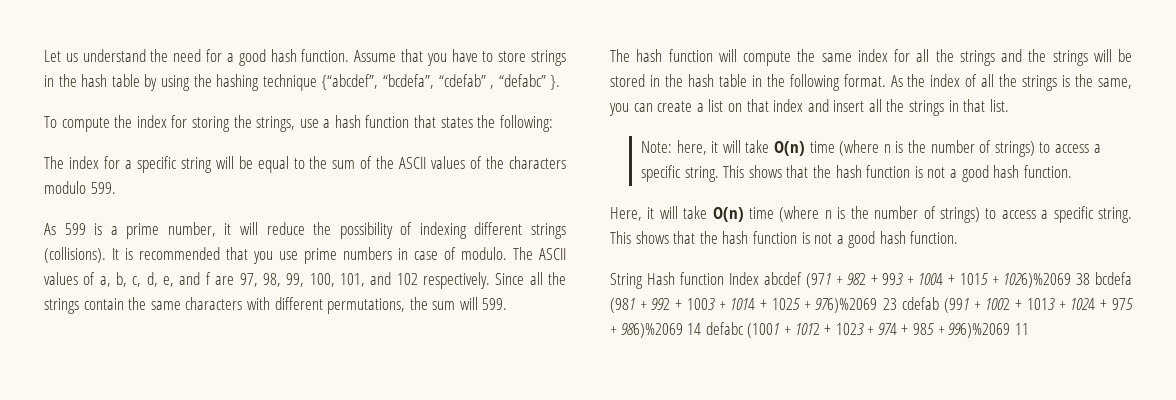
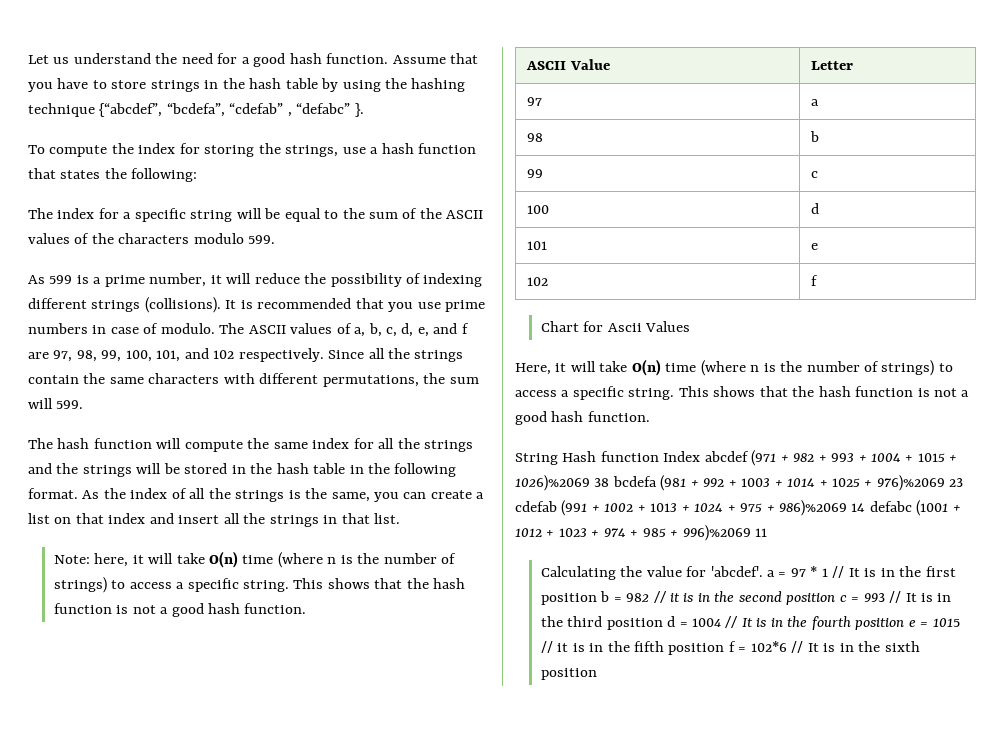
+ ASCII Value | Letter
+ 97 | a
+ 98 | b
+ 99 | c
+ 100 | d
+ 101 | e
+ 102 | f
+ Chart for Ascii Values
+ Calculating the value for 'abcdef'. a = 97 * 1 // It is in the first position b = 982 // it is in the second position c = 993 // It is in the third position d = 1004 // It is in the fourth position e = 1015 // it is in the fifth position f = 102*6 // It is in the sixth position

